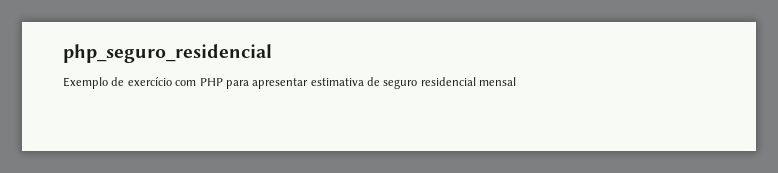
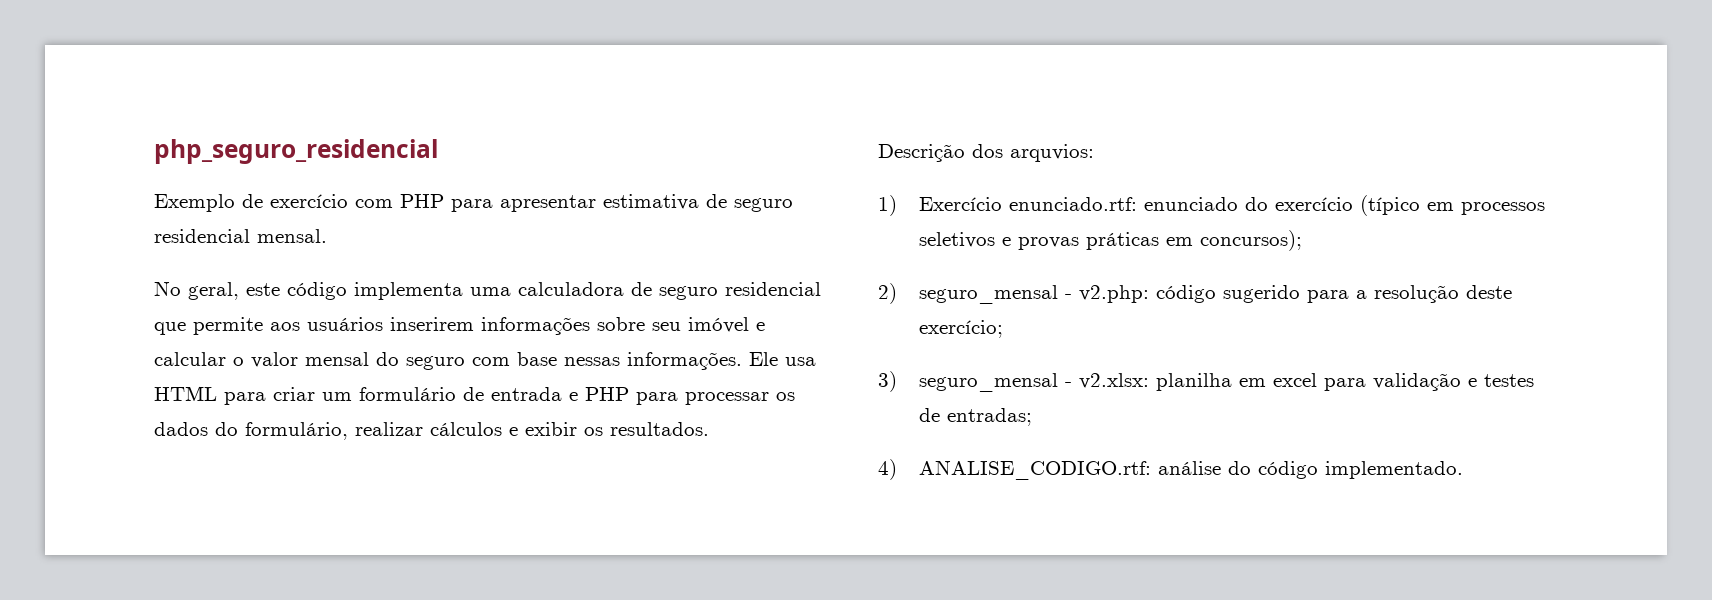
- Exemplo de exercício com PHP para apresentar estimativa de seguro residencial mensal
+ Exemplo de exercício com PHP para apresentar estimativa de seguro residencial mensal.
+ No geral, este código implementa uma calculadora de seguro residencial que permite aos usuários inserirem informações sobre seu imóvel e calcular o valor mensal do seguro com base nessas informações. Ele usa HTML para criar um formulário de entrada e PHP para processar os dados do formulário, realizar cálculos e exibir os resultados.
+ Descrição dos arquvios:
+ 1) Exercício enunciado.rtf: enunciado do exercício (típico em processos seletivos e provas práticas em concursos);
+ 2) seguro_mensal - v2.php: código sugerido para a resolução deste exercício;
+ 3) seguro_mensal - v2.xlsx: planilha em excel para validação e testes de entradas;
+ 4) ANALISE_CODIGO.rtf: análise do código implementado.

